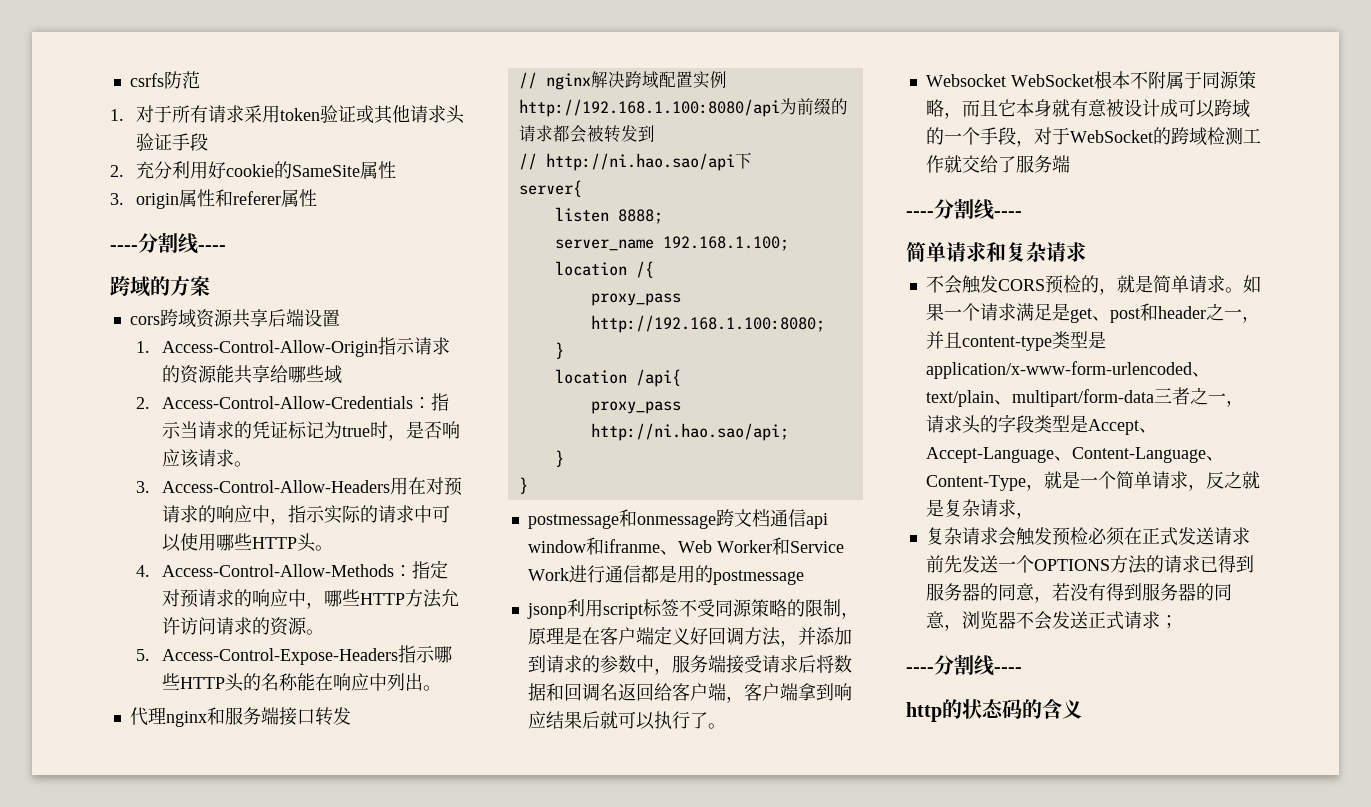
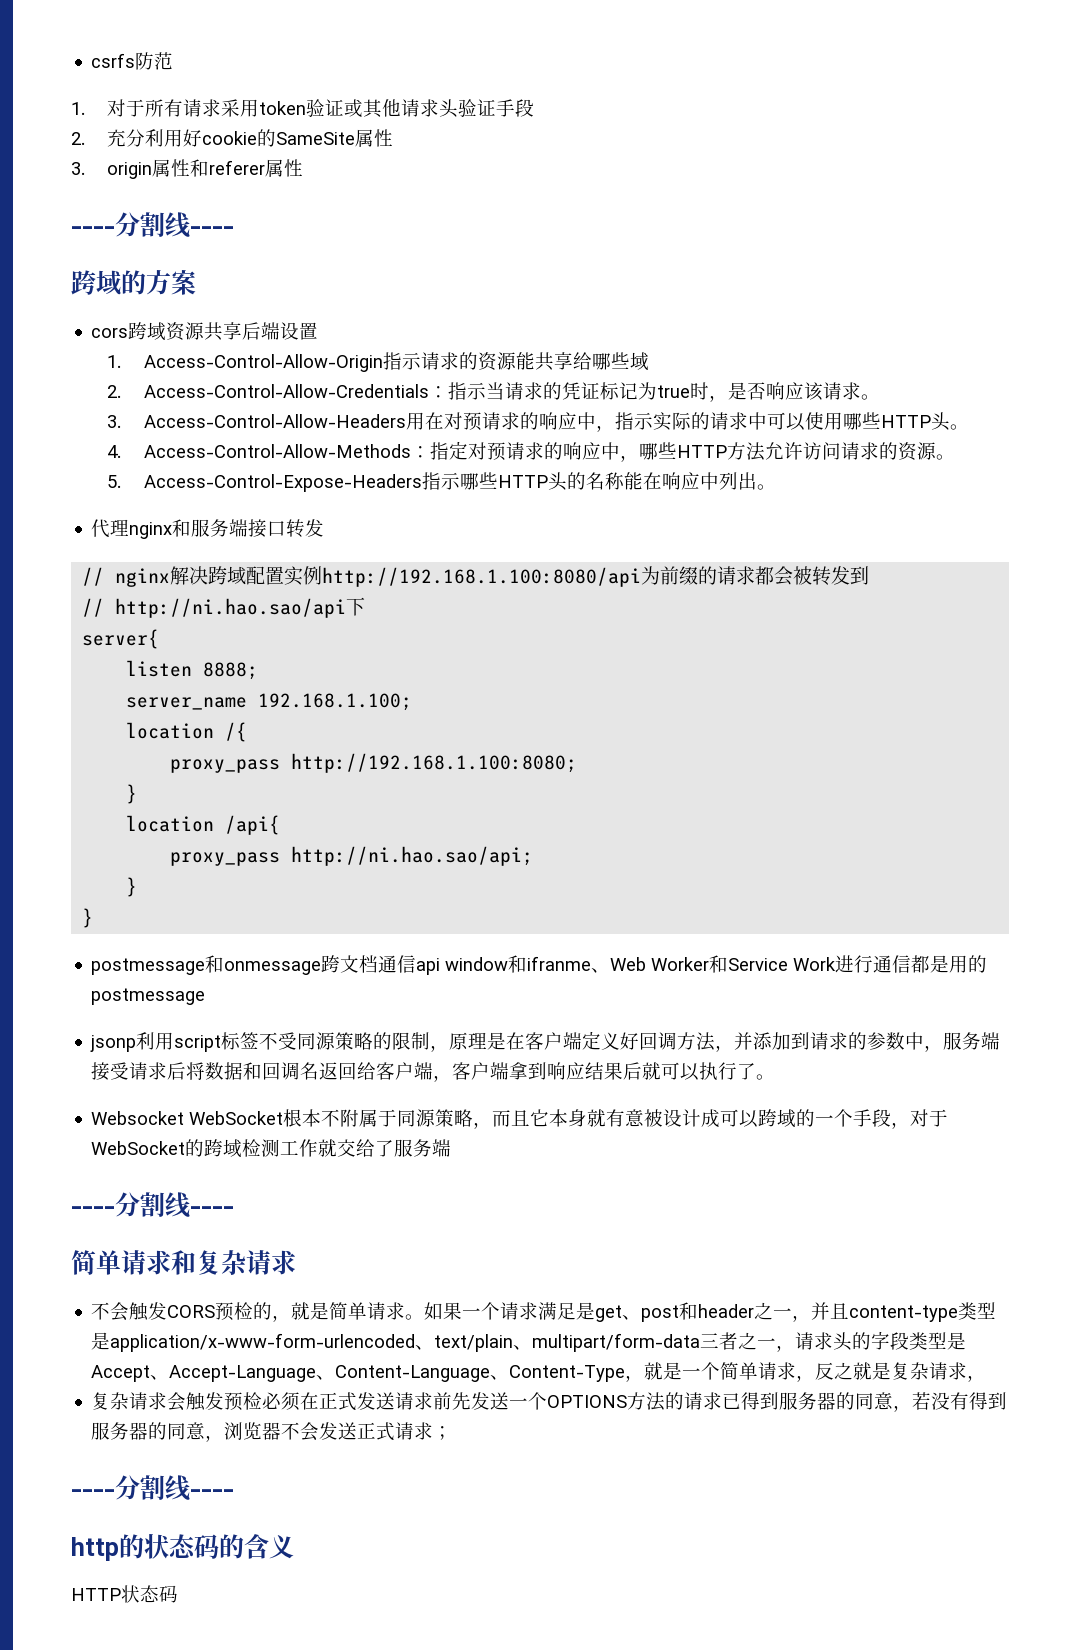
+ HTTP状态码

